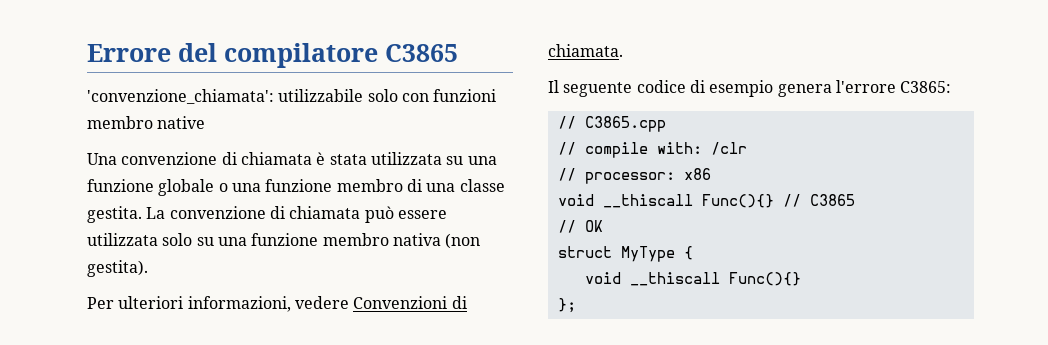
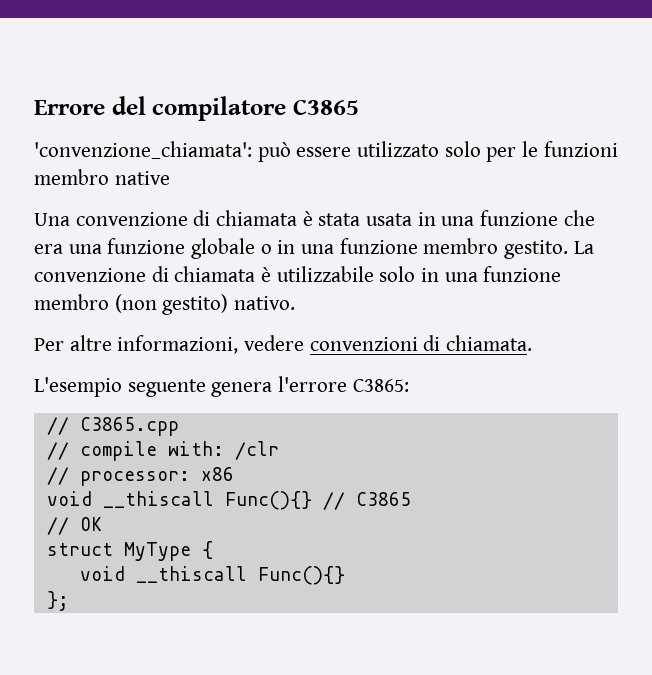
- 'convenzione_chiamata': utilizzabile solo con funzioni membro native
+ 'convenzione_chiamata': può essere utilizzato solo per le funzioni membro native
- Una convenzione di chiamata è stata utilizzata su una funzione globale o una funzione membro di una classe gestita. La convenzione di chiamata può essere utilizzata solo su una funzione membro nativa (non gestita).
+ Una convenzione di chiamata è stata usata in una funzione che era una funzione globale o in una funzione membro gestito. La convenzione di chiamata è utilizzabile solo in una funzione membro (non gestito) nativo.
- Per ulteriori informazioni, vedere Convenzioni di chiamata.
+ Per altre informazioni, vedere convenzioni di chiamata.
- Il seguente codice di esempio genera l'errore C3865:
+ L'esempio seguente genera l'errore C3865:

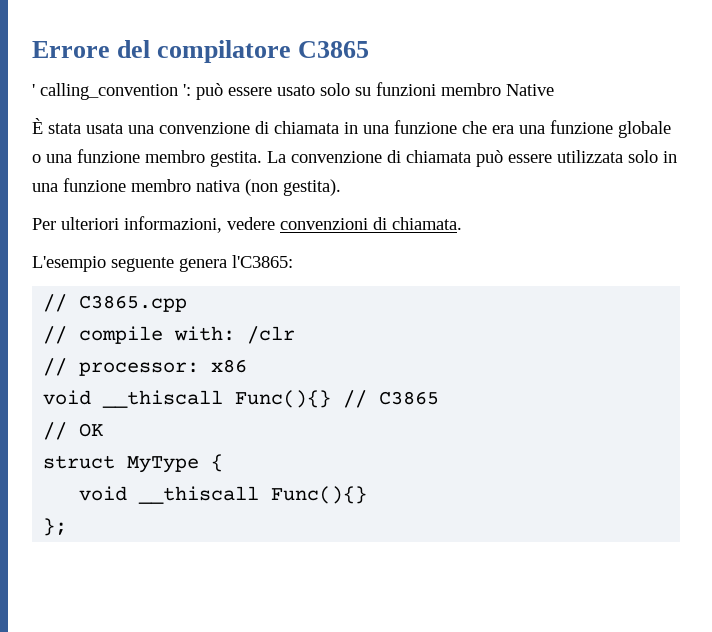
- 'convenzione_chiamata': può essere utilizzato solo per le funzioni membro native
- Una convenzione di chiamata è stata usata in una funzione che era una funzione globale o in una funzione membro gestito.
+ ' calling_convention ': può essere usato solo su funzioni membro Native
+ È stata usata una convenzione di chiamata in una funzione che era una funzione globale o una funzione membro gestita.
- La convenzione di chiamata è utilizzabile solo in una funzione membro (non gestito) nativo.
+ La convenzione di chiamata può essere utilizzata solo in una funzione membro nativa (non gestita).
- Per altre informazioni, vedere convenzioni di chiamata.
+ Per ulteriori informazioni, vedere convenzioni di chiamata.
- L'esempio seguente genera l'errore C3865:
+ L'esempio seguente genera l'C3865:

